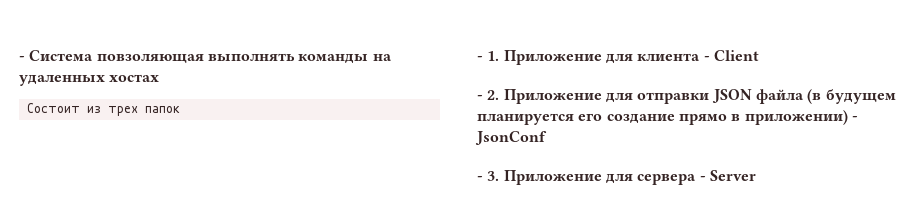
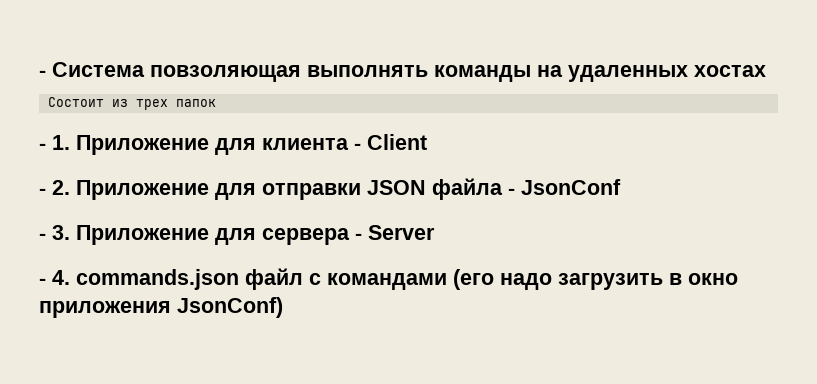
- - 2. Приложение для отправки JSON файла (в будущем планируется его создание прямо в приложении) - JsonConf
+ - 2. Приложение для отправки JSON файла - JsonConf
+ - 4. commands.json файл с командами (его надо загрузить в окно приложения JsonConf)

